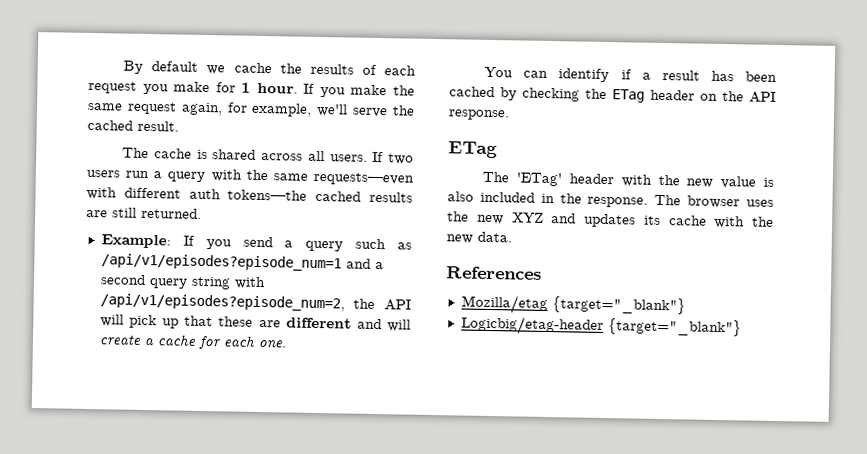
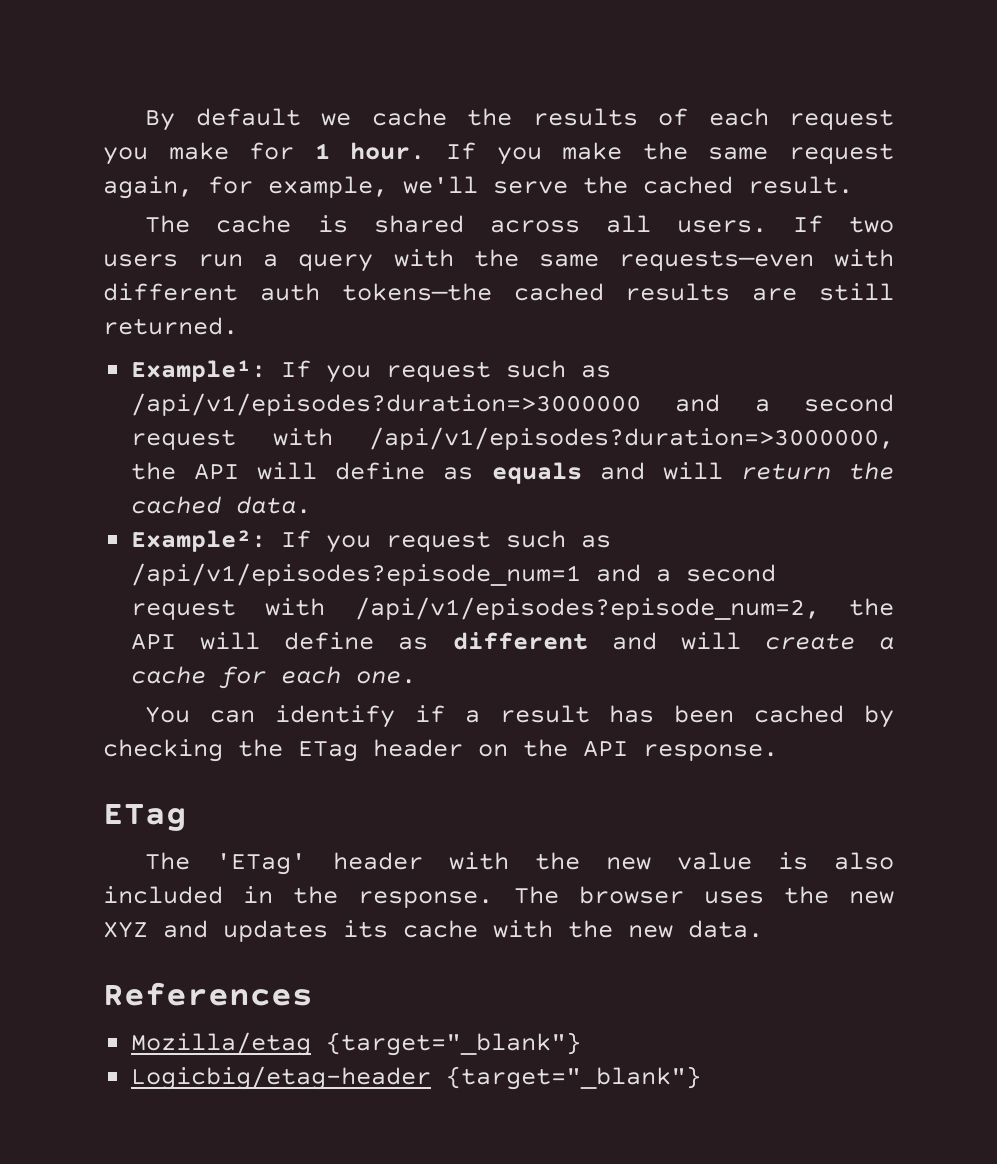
- Example: If you send a query such as /api/v1/episodes?episode_num=1 and a second query string with /api/v1/episodes?episode_num=2, the API will pick up that these are different and will create a cache for each one.
+ Example¹: If you request such as /api/v1/episodes?duration=>3000000 and a second request with /api/v1/episodes?duration=>3000000, the API will define as equals and will return the cached data.
+ Example²: If you request such as /api/v1/episodes?episode_num=1 and a second request with /api/v1/episodes?episode_num=2, the API will define as different and will create a cache for each one.

